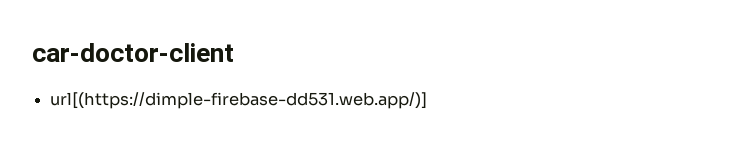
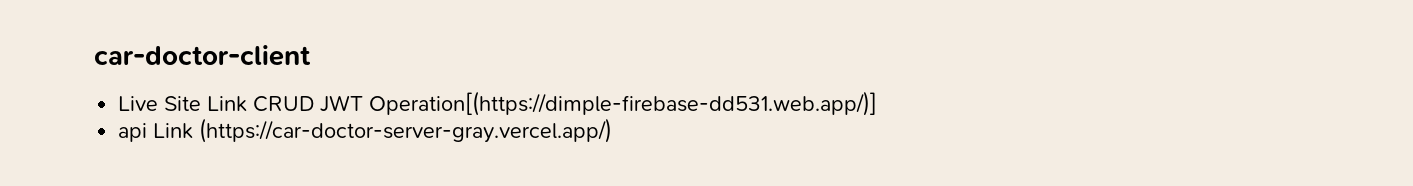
- url[(https://dimple-firebase-dd531.web.app/)]
+ Live Site Link CRUD JWT Operation[(https://dimple-firebase-dd531.web.app/)]
+ api Link (https://car-doctor-server-gray.vercel.app/)

